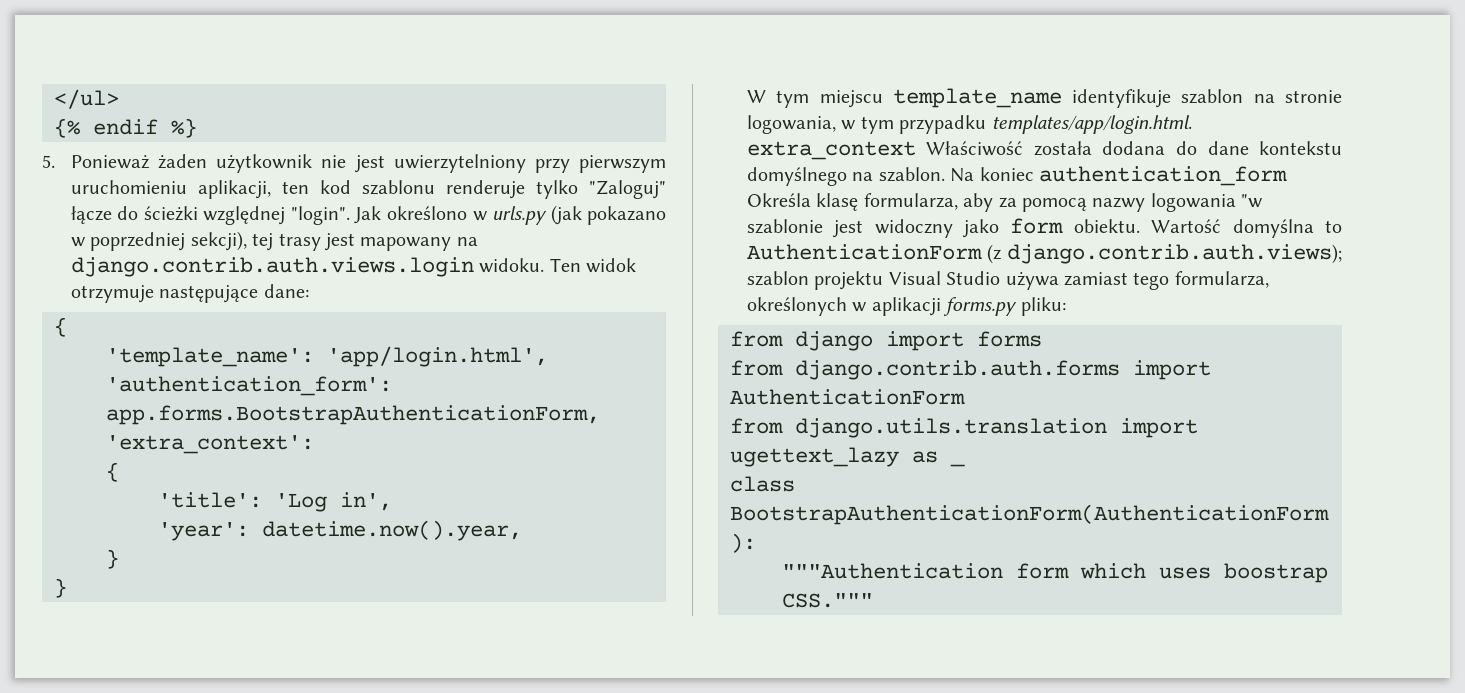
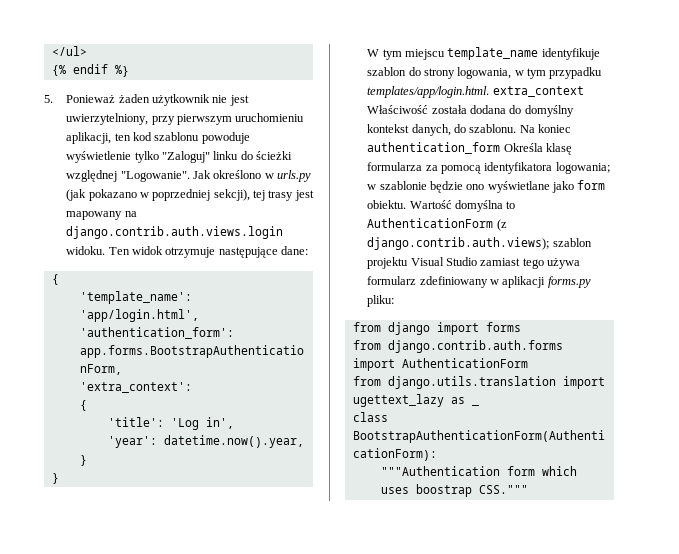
- 5. Ponieważ żaden użytkownik nie jest uwierzytelniony przy pierwszym uruchomieniu aplikacji, ten kod szablonu renderuje tylko "Zaloguj" łącze do ścieżki względnej "login".
+ 5. Ponieważ żaden użytkownik nie jest uwierzytelniony, przy pierwszym uruchomieniu aplikacji, ten kod szablonu powoduje wyświetlenie tylko "Zaloguj" linku do ścieżki względnej "Logowanie".
- W tym miejscu template_name identyfikuje szablon na stronie logowania, w tym przypadku templates/app/login.html. extra_context Właściwość została dodana do dane kontekstu domyślnego na szablon.
+ W tym miejscu template_name identyfikuje szablon do strony logowania, w tym przypadku templates/app/login.html. extra_context Właściwość została dodana do domyślny kontekst danych, do szablonu.
- Na koniec authentication_form Określa klasę formularza, aby za pomocą nazwy logowania "w szablonie jest widoczny jako form obiektu.
+ Na koniec authentication_form Określa klasę formularza za pomocą identyfikatora logowania; w szablonie będzie ono wyświetlane jako form obiektu.
- Wartość domyślna to AuthenticationForm (z django.contrib.auth.views); szablon projektu Visual Studio używa zamiast tego formularza, określonych w aplikacji forms.py pliku:
+ Wartość domyślna to AuthenticationForm (z django.contrib.auth.views); szablon projektu Visual Studio zamiast tego używa formularz zdefiniowany w aplikacji forms.py pliku:

